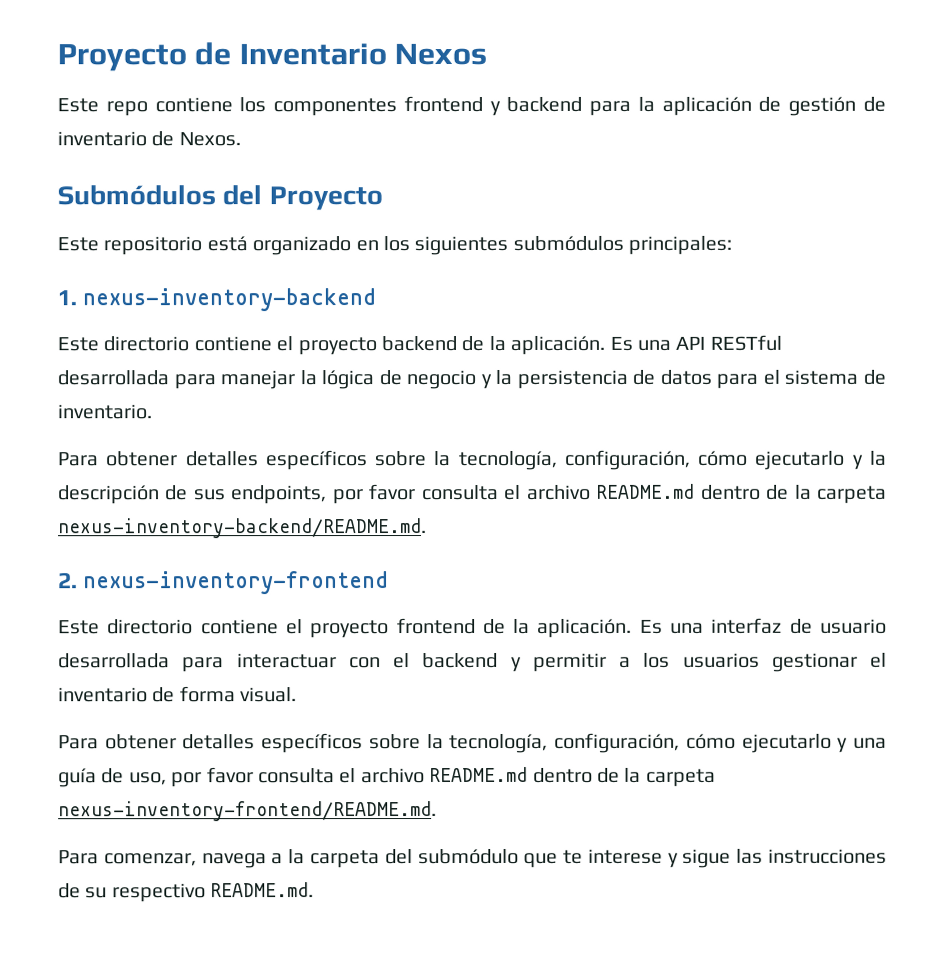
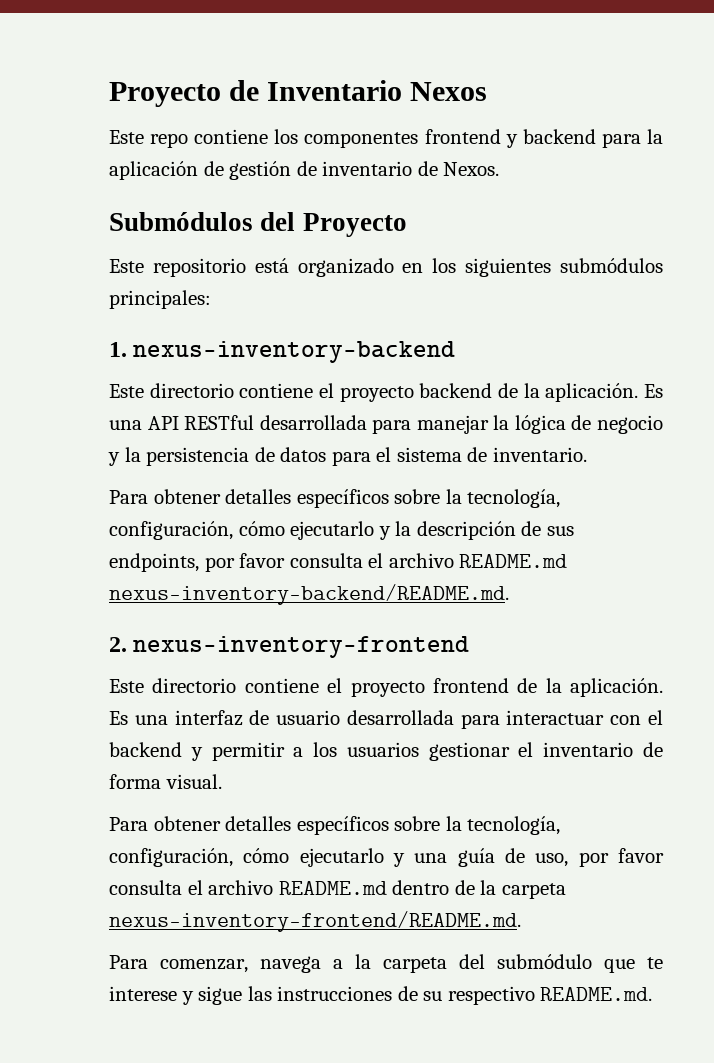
- Para obtener detalles específicos sobre la tecnología, configuración, cómo ejecutarlo y la descripción de sus endpoints, por favor consulta el archivo README.md dentro de la carpeta nexus-inventory-backend/README.md.
+ Para obtener detalles específicos sobre la tecnología, configuración, cómo ejecutarlo y la descripción de sus endpoints, por favor consulta el archivo README.md nexus-inventory-backend/README.md.

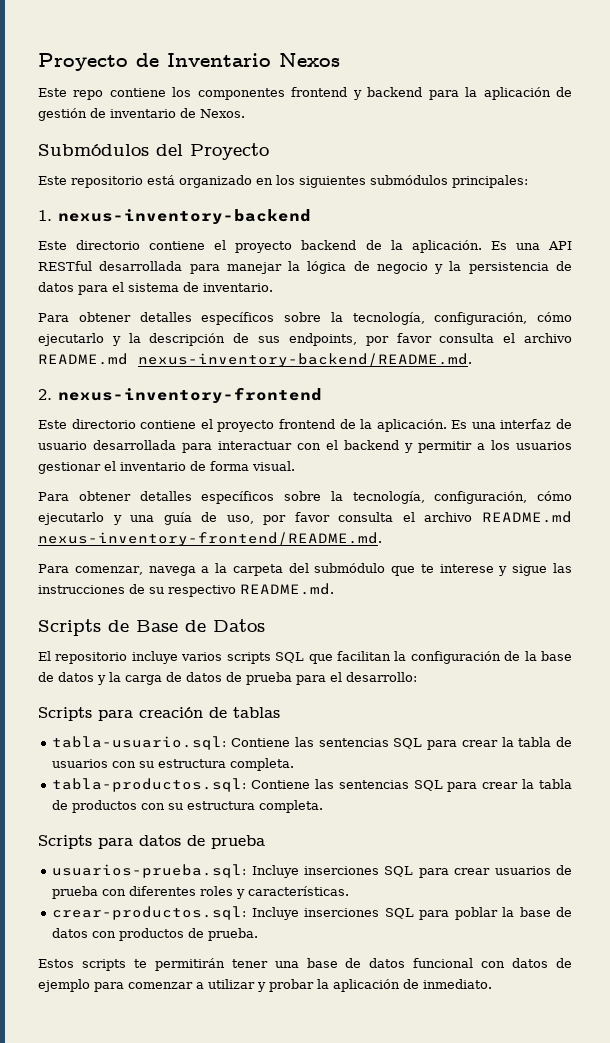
- Para obtener detalles específicos sobre la tecnología, configuración, cómo ejecutarlo y una guía de uso, por favor consulta el archivo README.md dentro de la carpeta nexus-inventory-frontend/README.md.
+ Para obtener detalles específicos sobre la tecnología, configuración, cómo ejecutarlo y una guía de uso, por favor consulta el archivo README.md nexus-inventory-frontend/README.md.
+ Scripts de Base de Datos
+ El repositorio incluye varios scripts SQL que facilitan la configuración de la base de datos y la carga de datos de prueba para el desarrollo:
+ Scripts para creación de tablas
+ tabla-usuario.sql: Contiene las sentencias SQL para crear la tabla de usuarios con su estructura completa.
+ tabla-productos.sql: Contiene las sentencias SQL para crear la tabla de productos con su estructura completa.
+ Scripts para datos de prueba
+ usuarios-prueba.sql: Incluye inserciones SQL para crear usuarios de prueba con diferentes roles y características.
+ crear-productos.sql: Incluye inserciones SQL para poblar la base de datos con productos de prueba.
+ Estos scripts te permitirán tener una base de datos funcional con datos de ejemplo para comenzar a utilizar y probar la aplicación de inmediato.

